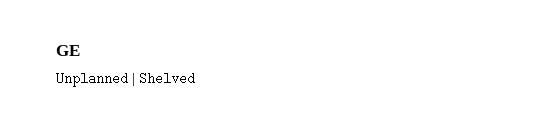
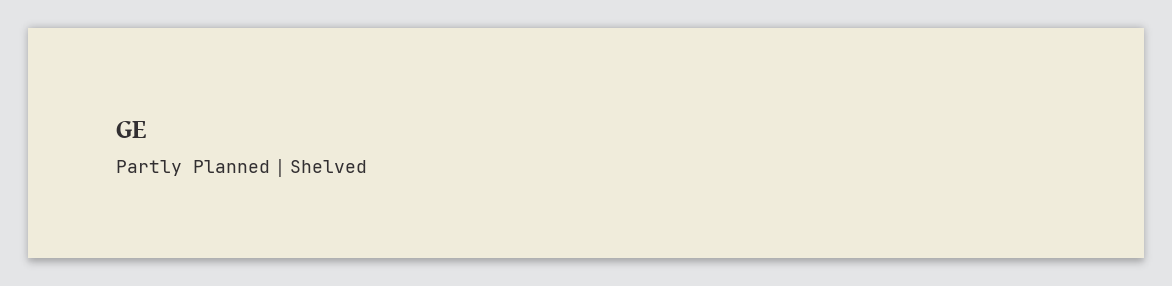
- Unplanned | Shelved
+ Partly Planned | Shelved

